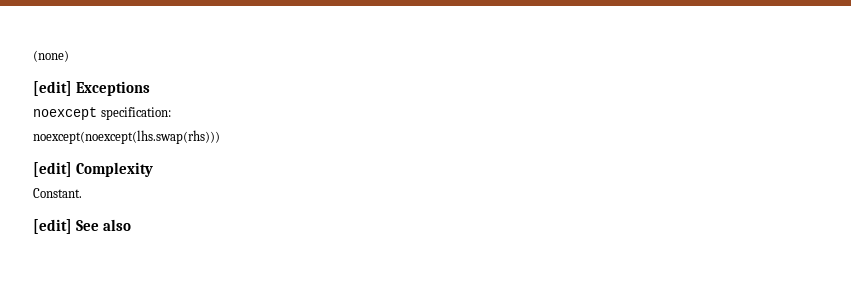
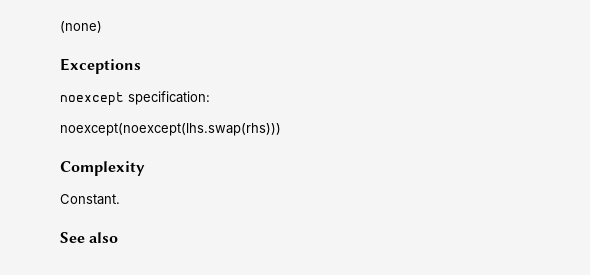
- [edit] Exceptions
+ Exceptions
- [edit] Complexity
+ Complexity
- [edit] See also
+ See also

